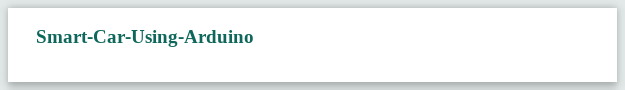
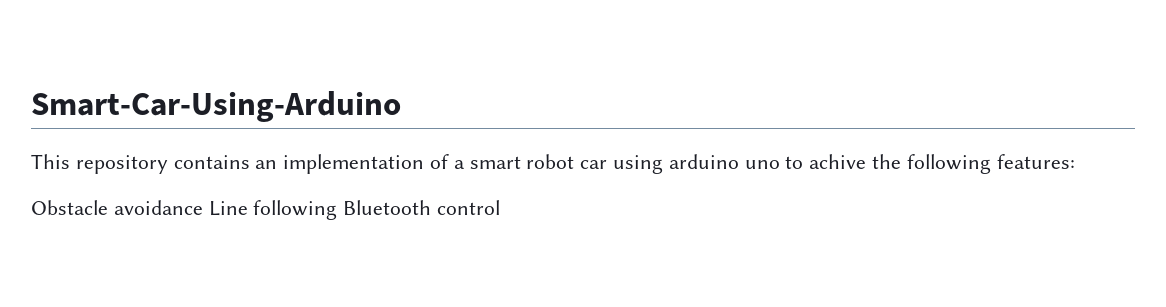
+ This repository contains an implementation of a smart robot car using arduino uno to achive the following features:
+ Obstacle avoidance Line following Bluetooth control

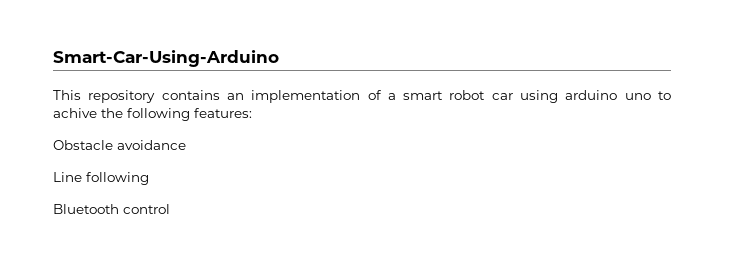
- Obstacle avoidance Line following Bluetooth control
+ Obstacle avoidance
+ Line following
+ Bluetooth control

